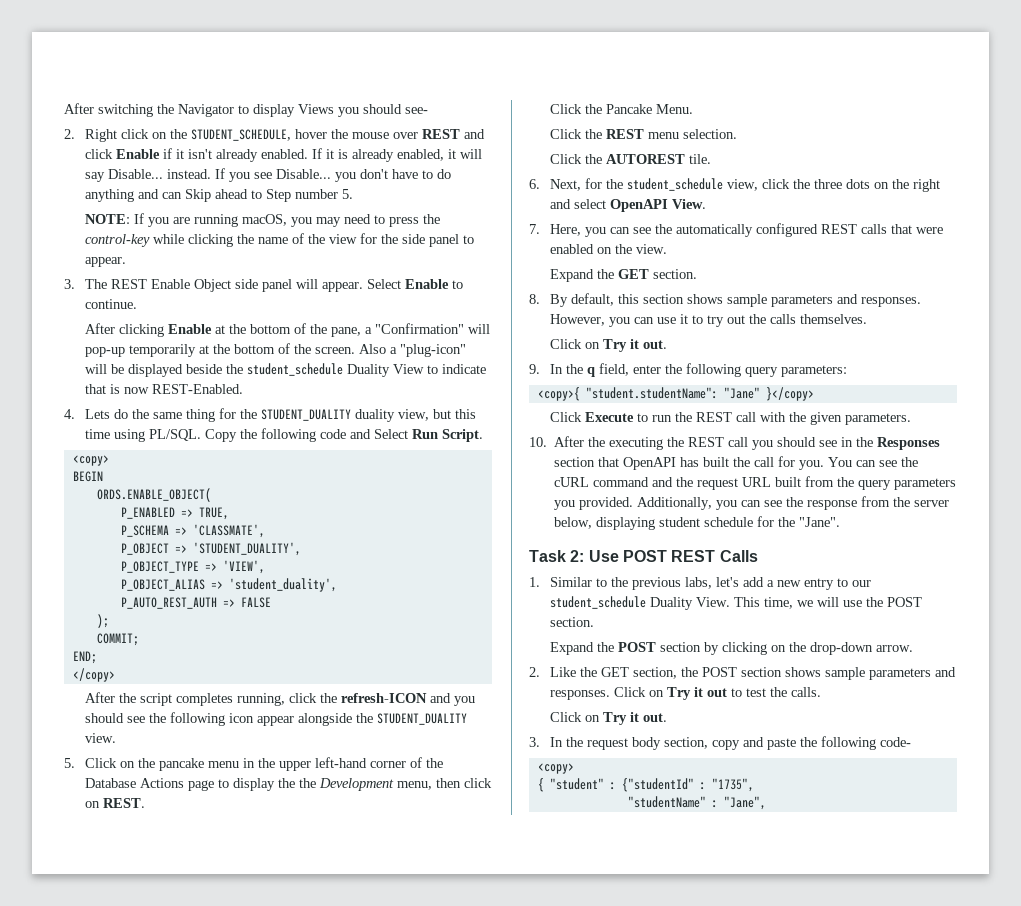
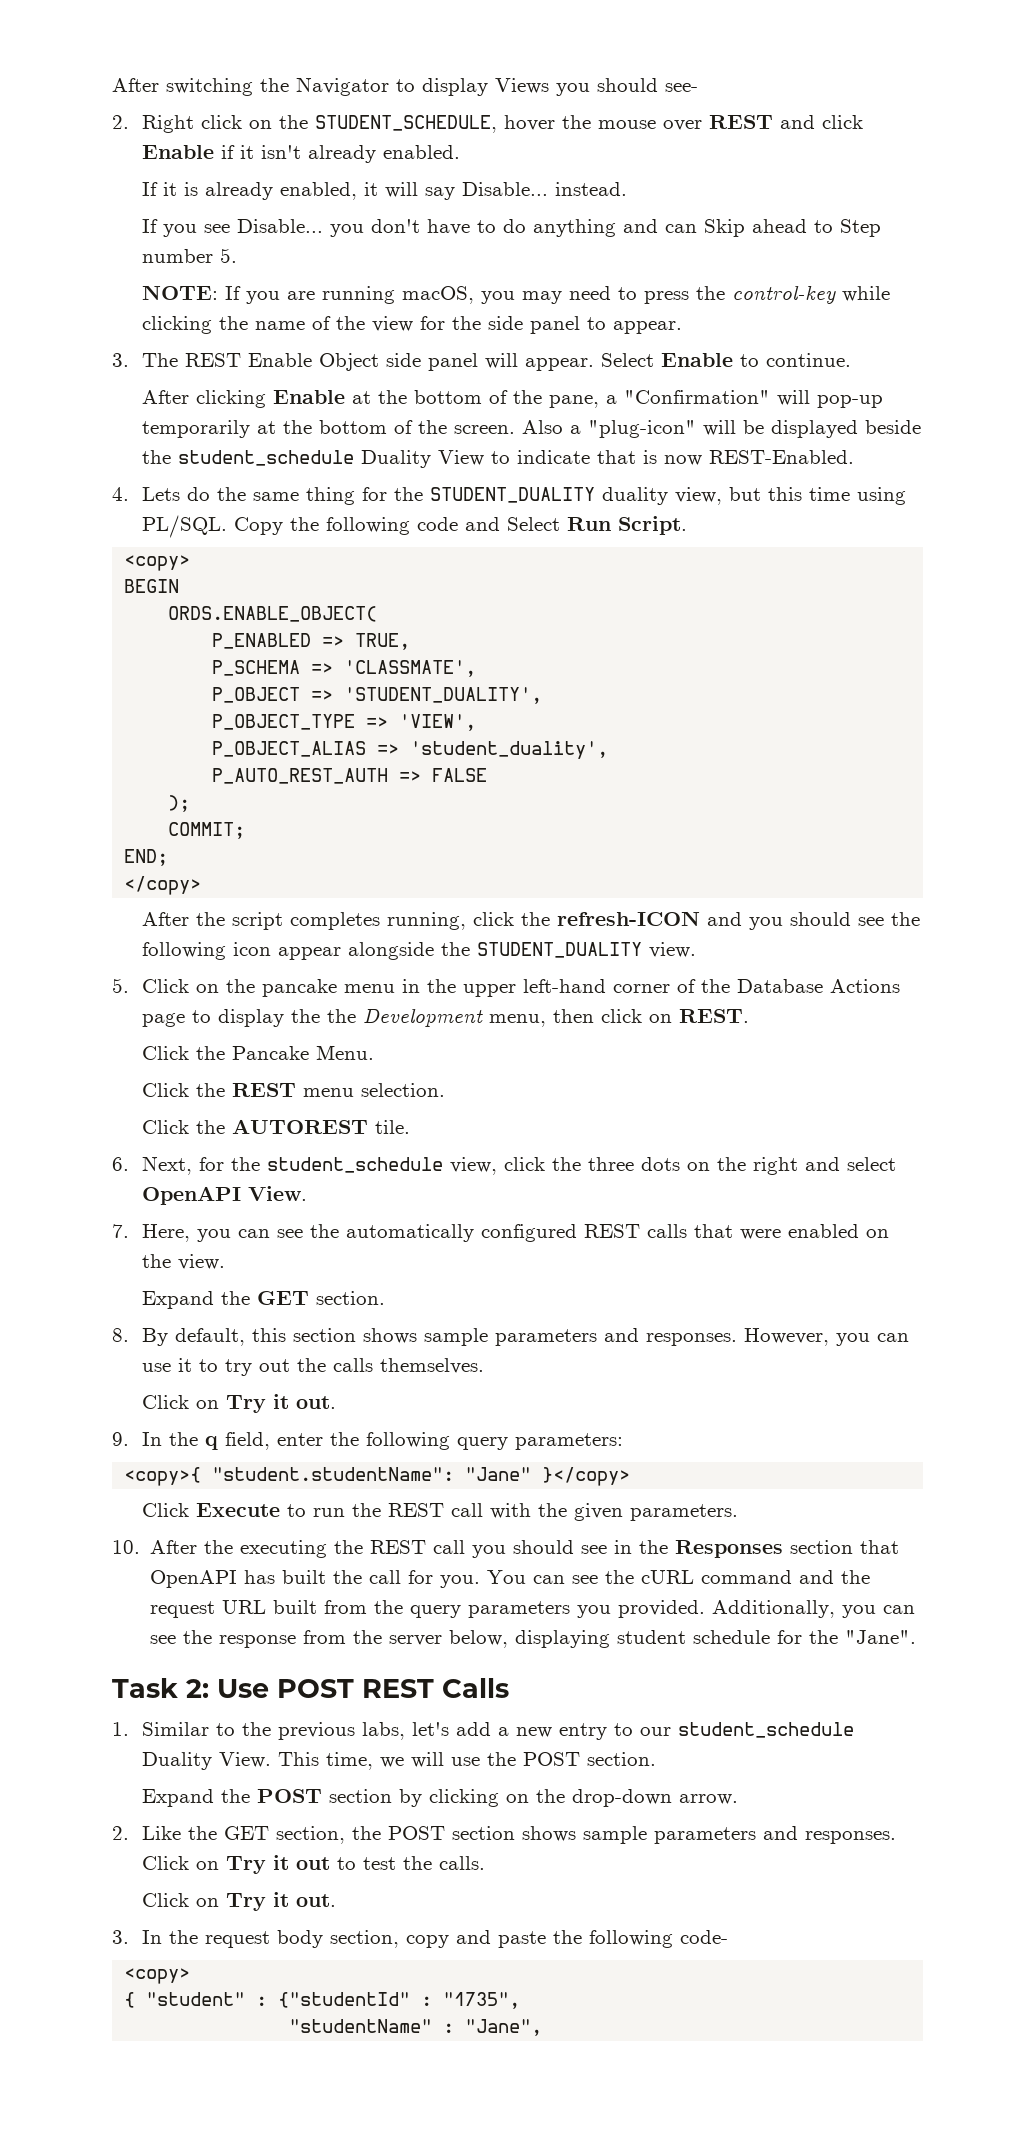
- 2. Right click on the STUDENT_SCHEDULE, hover the mouse over REST and click Enable if it isn't already enabled. If it is already enabled, it will say Disable... instead. If you see Disable... you don't have to do anything and can Skip ahead to Step number 5.
+ 2. Right click on the STUDENT_SCHEDULE, hover the mouse over REST and click Enable if it isn't already enabled.
+ If it is already enabled, it will say Disable... instead.
+ If you see Disable... you don't have to do anything and can Skip ahead to Step number 5.

